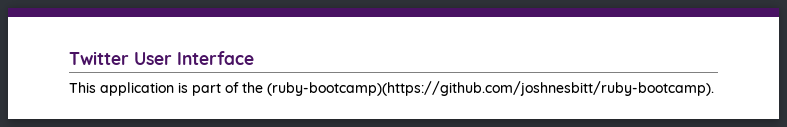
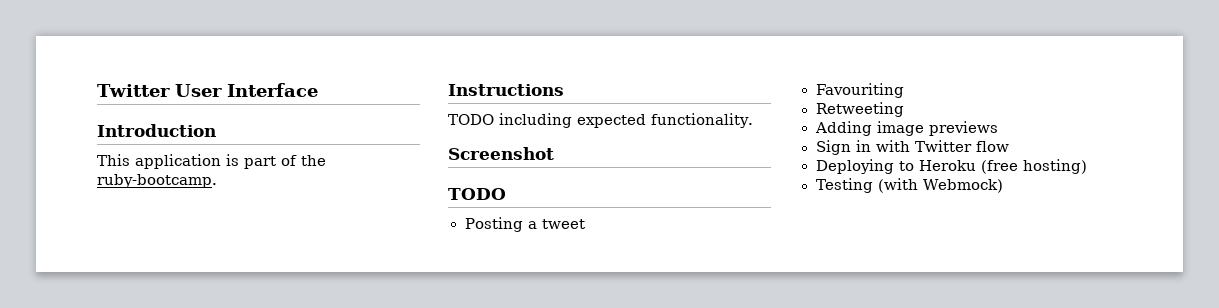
+ Introduction
- This application is part of the (ruby-bootcamp)(https://github.com/joshnesbitt/ruby-bootcamp).
+ This application is part of the ruby-bootcamp.
+ Instructions
+ TODO including expected functionality.
+ Screenshot
+ TODO
+ Posting a tweet
+ Favouriting
+ Retweeting
+ Adding image previews
+ Sign in with Twitter flow
+ Deploying to Heroku (free hosting)
+ Testing (with Webmock)

